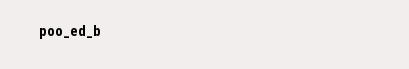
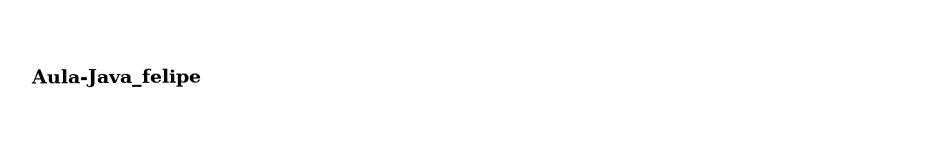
- poo_ed_b
+ Aula-Java_felipe

